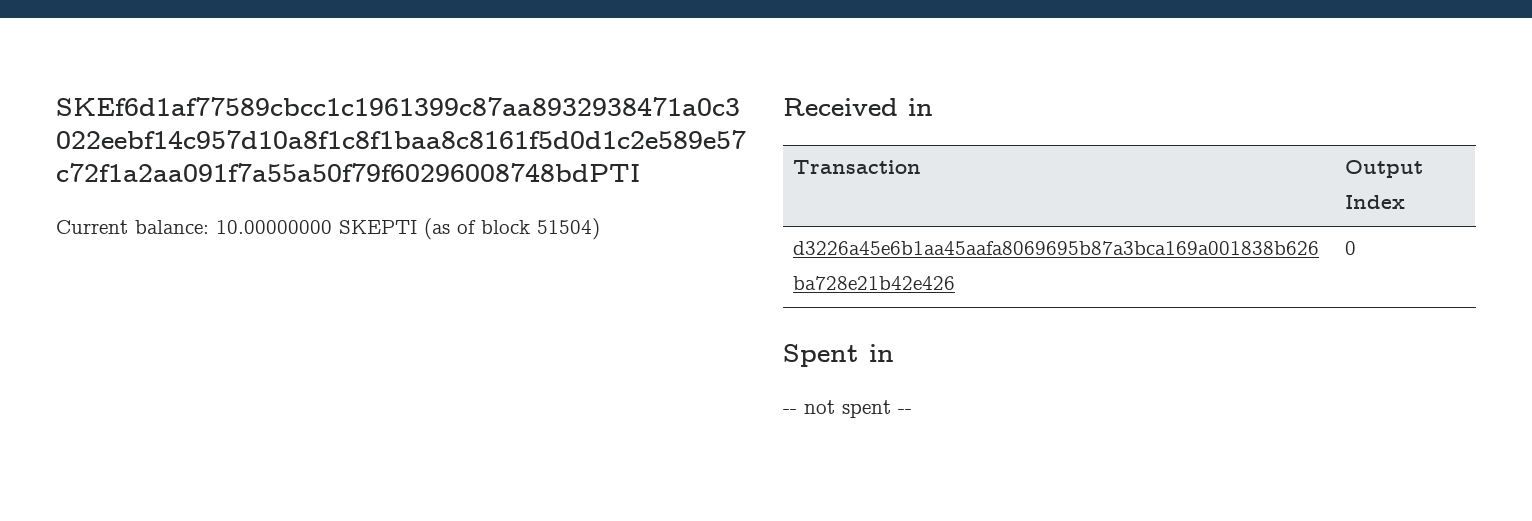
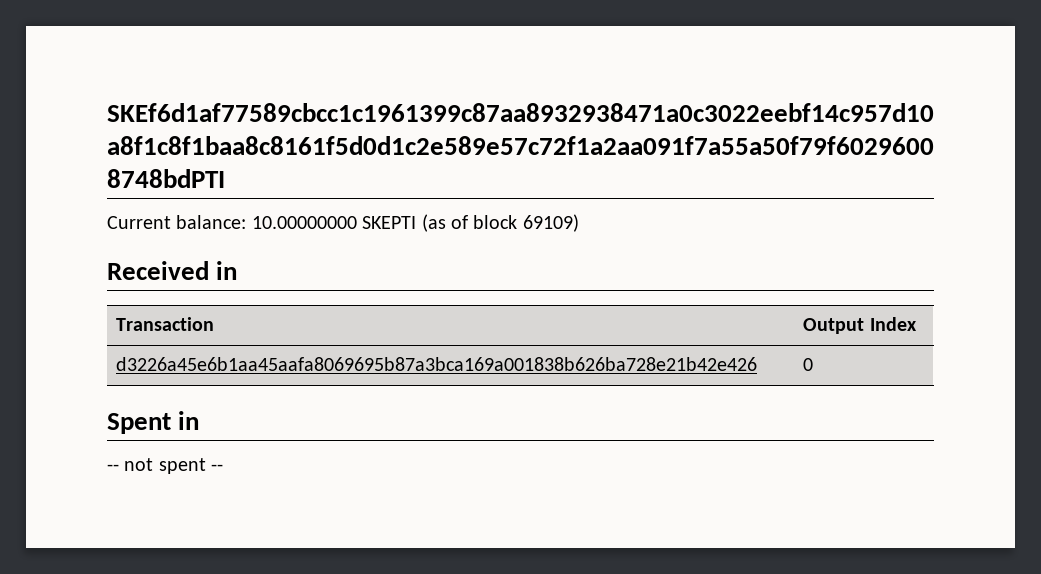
- Current balance: 10.00000000 SKEPTI (as of block 51504)
+ Current balance: 10.00000000 SKEPTI (as of block 69109)

